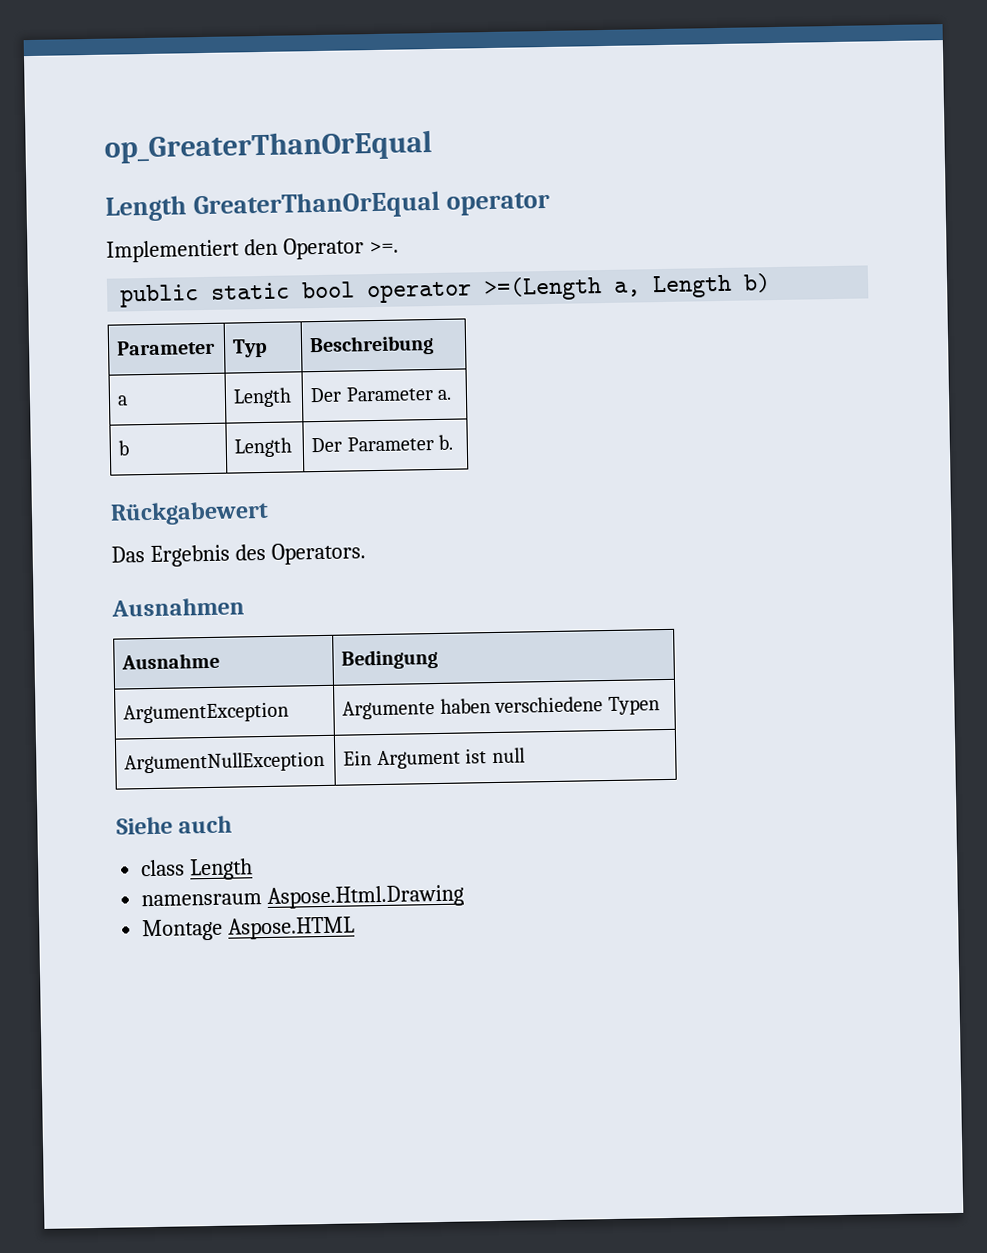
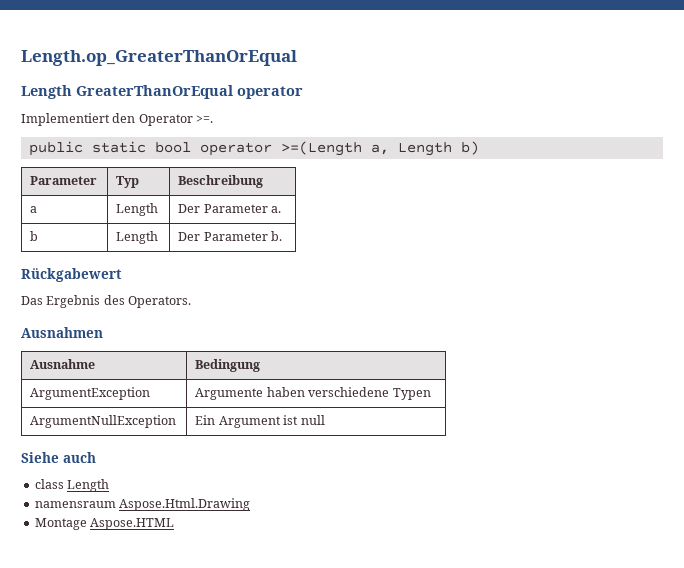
- op_GreaterThanOrEqual
+ Length.op_GreaterThanOrEqual

